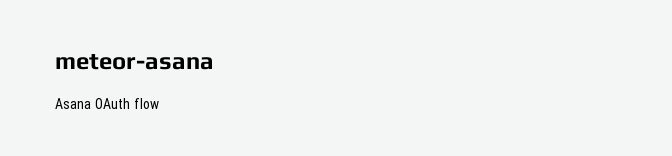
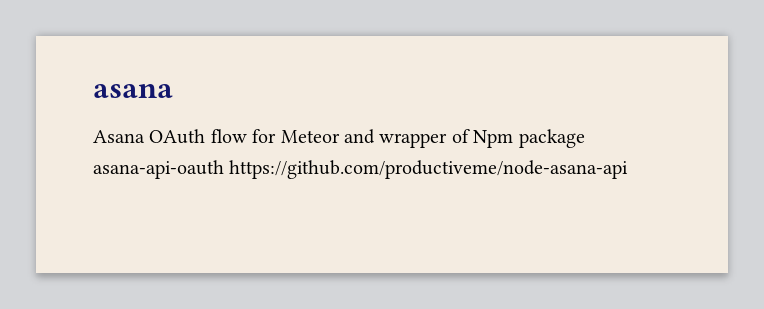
- meteor-asana
+ asana
- Asana OAuth flow
+ Asana OAuth flow for Meteor and wrapper of Npm package asana-api-oauth https://github.com/productiveme/node-asana-api

